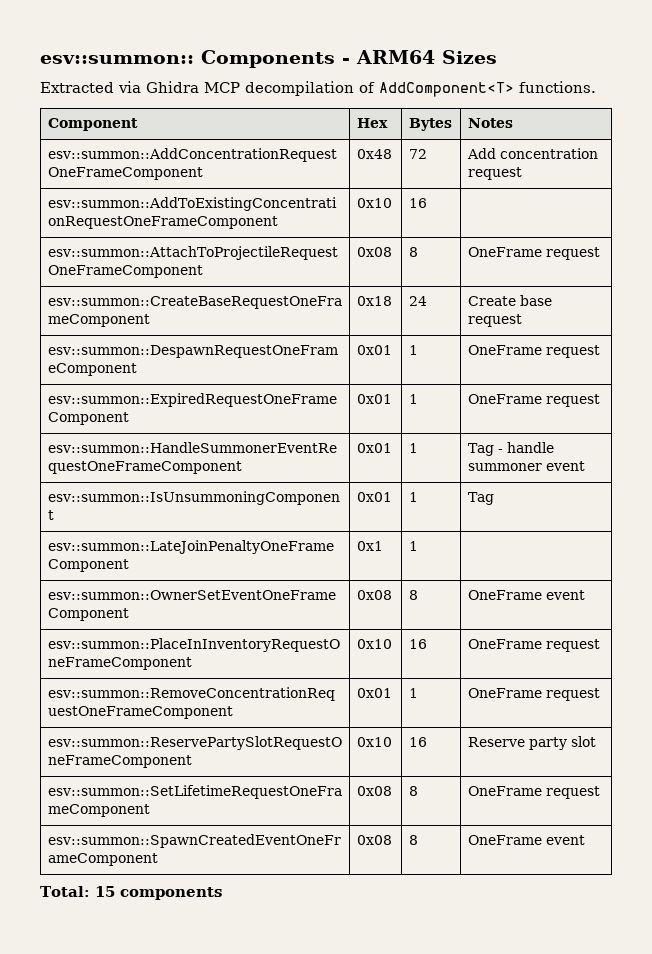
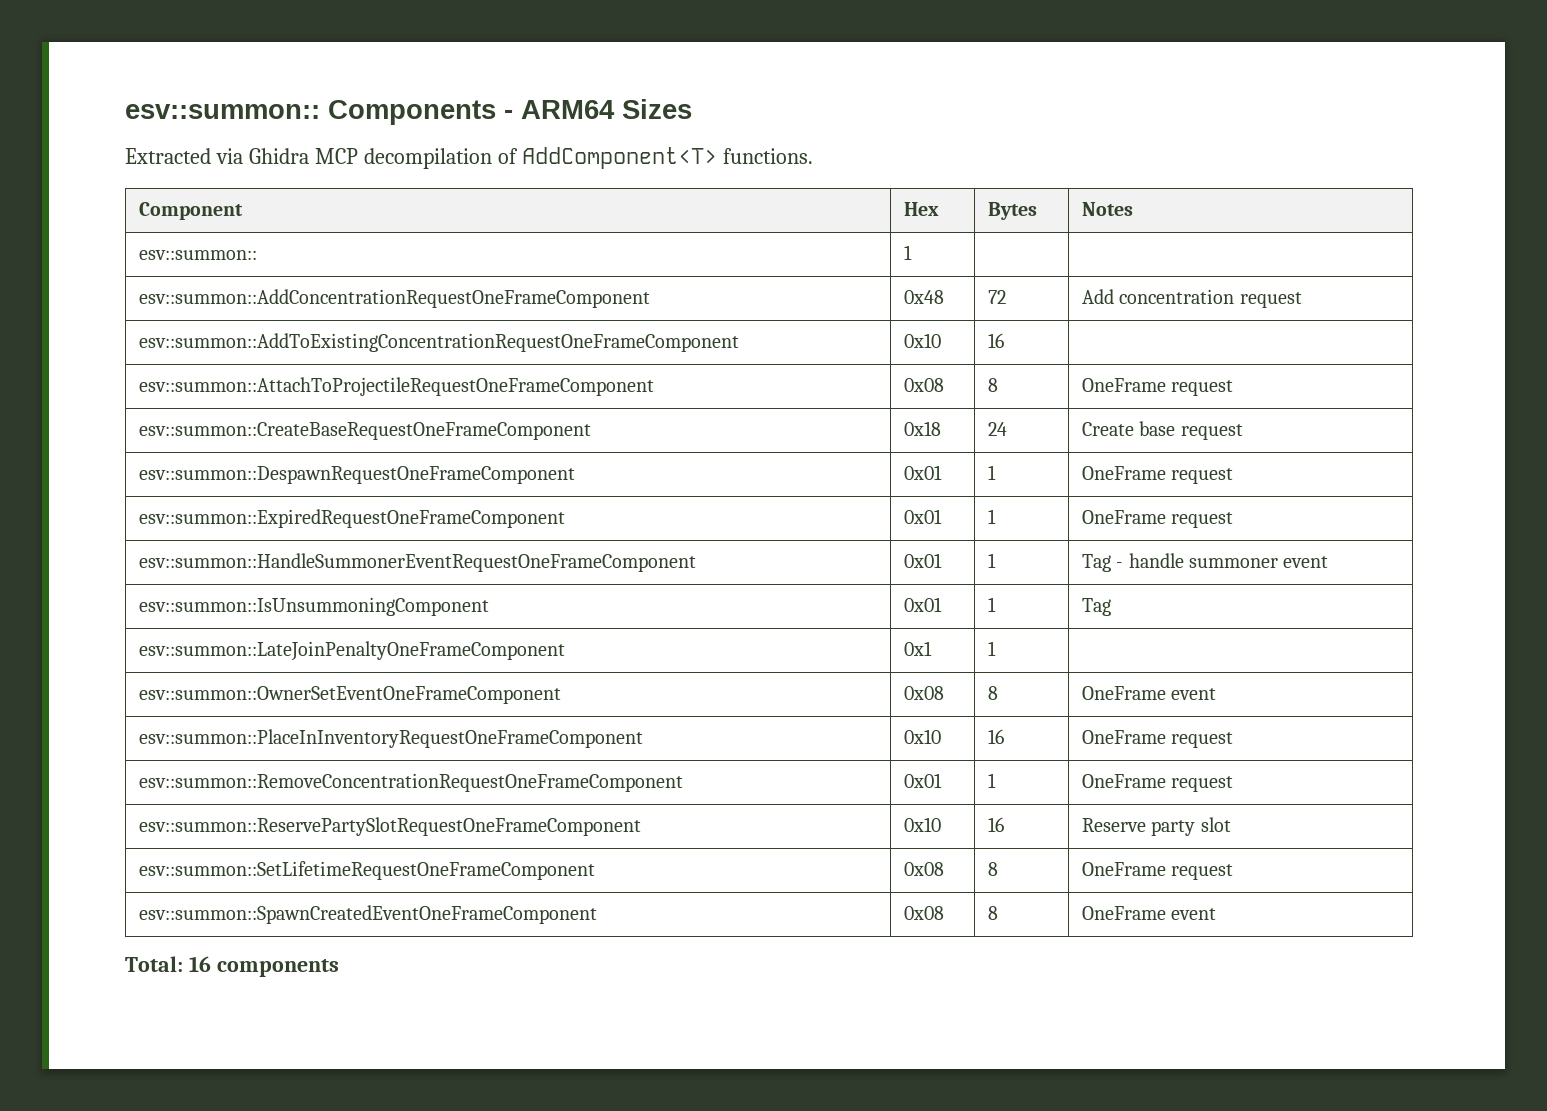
+ esv::summon:: | 1 | |
- Total: 15 components
+ Total: 16 components

